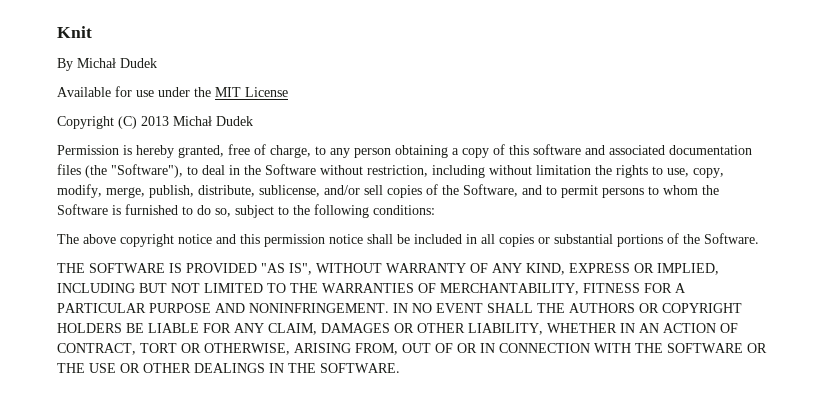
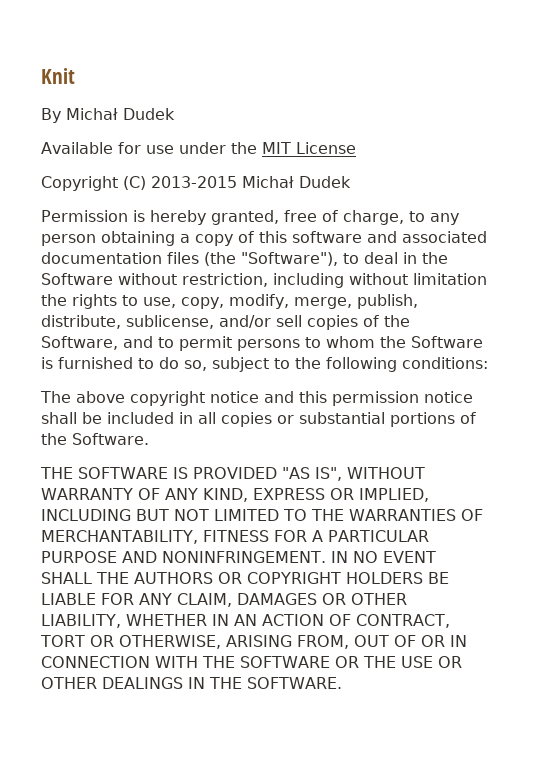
- Copyright (C) 2013 Michał Dudek
+ Copyright (C) 2013-2015 Michał Dudek

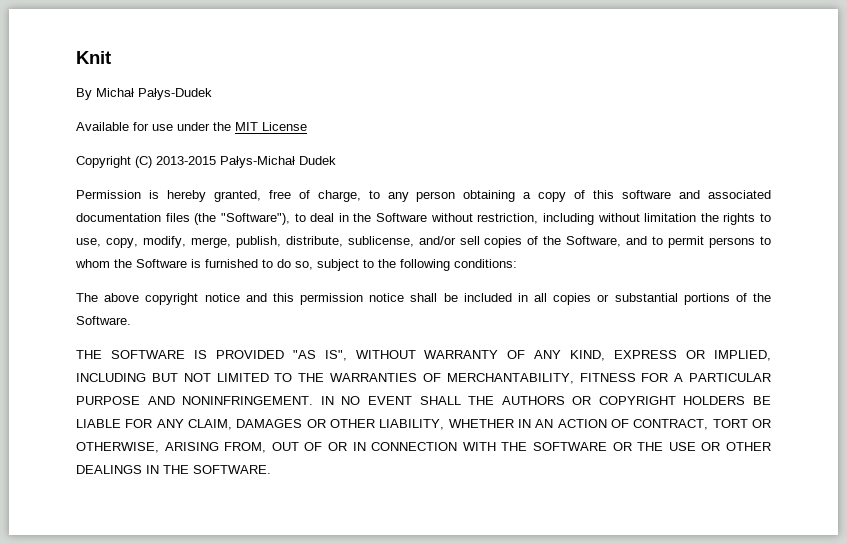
- By Michał Dudek
+ By Michał Pałys-Dudek
- Copyright (C) 2013-2015 Michał Dudek
+ Copyright (C) 2013-2015 Pałys-Michał Dudek

